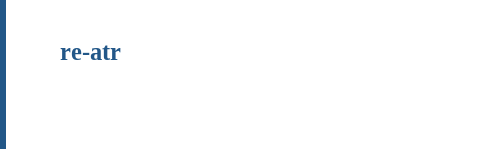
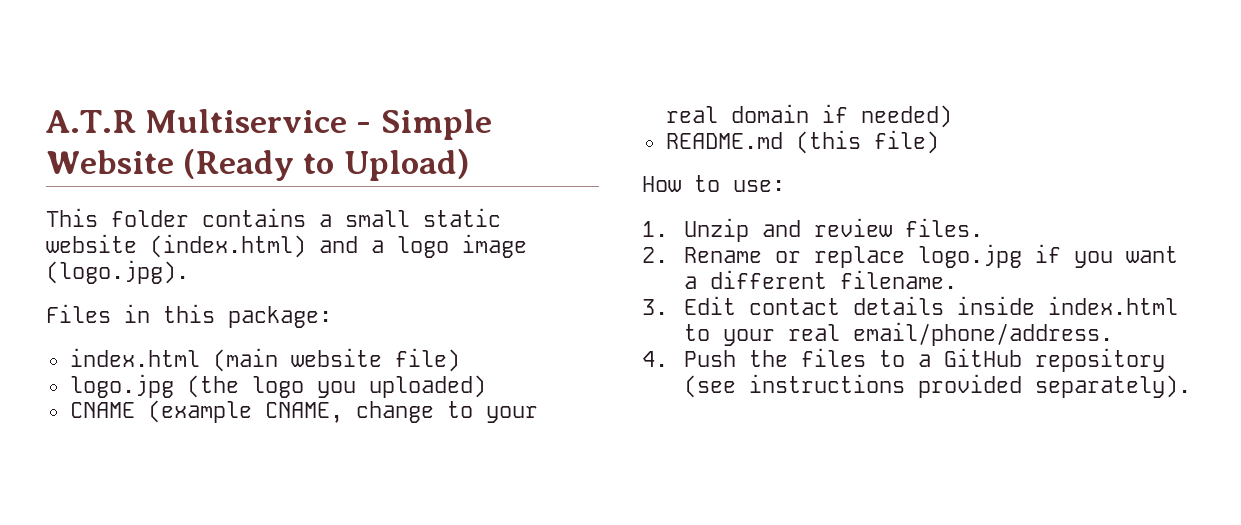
- re-atr
+ A.T.R Multiservice - Simple Website (Ready to Upload)
+ This folder contains a small static website (index.html) and a logo image (logo.jpg).
+ Files in this package:
+ index.html (main website file)
+ logo.jpg (the logo you uploaded)
+ CNAME (example CNAME, change to your real domain if needed)
+ README.md (this file)
+ How to use:
+ 1. Unzip and review files.
+ 2. Rename or replace logo.jpg if you want a different filename.
+ 3. Edit contact details inside index.html to your real email/phone/address.
+ 4. Push the files to a GitHub repository (see instructions provided separately).

